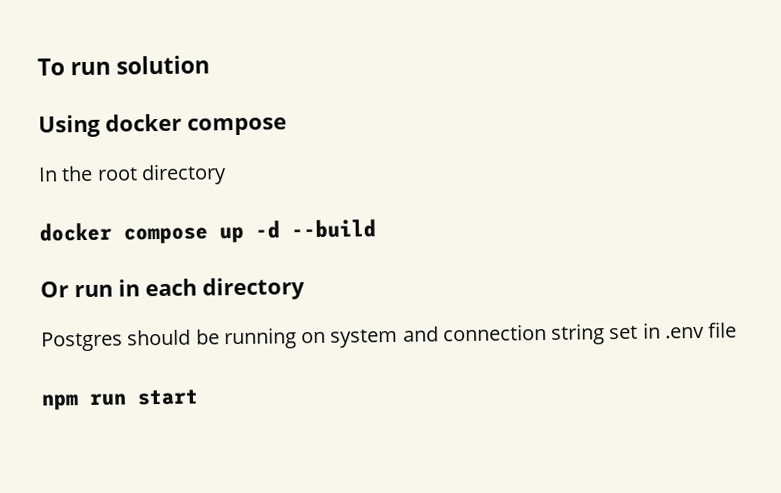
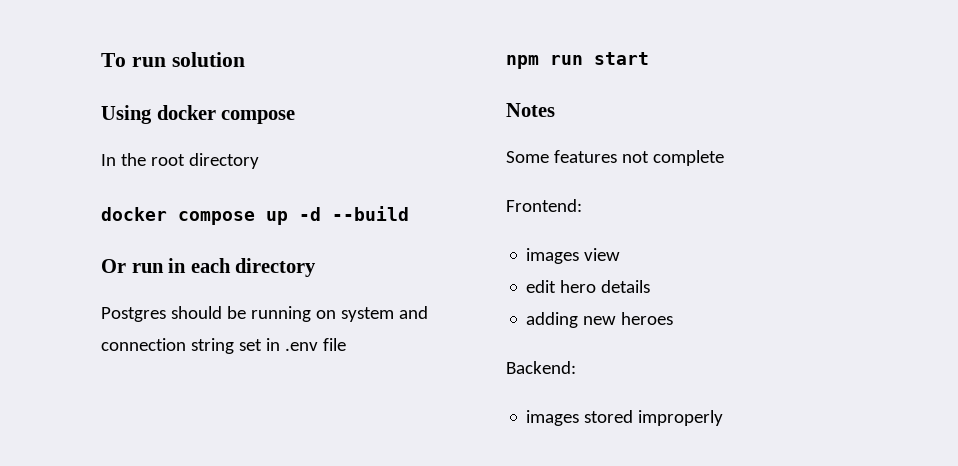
+ Notes
+ Some features not complete
+ Frontend:
+ images view
+ edit hero details
+ adding new heroes
+ Backend:
+ images stored improperly

